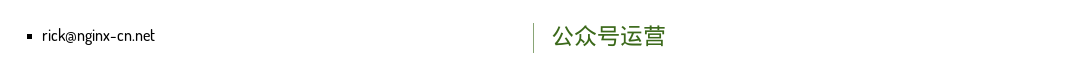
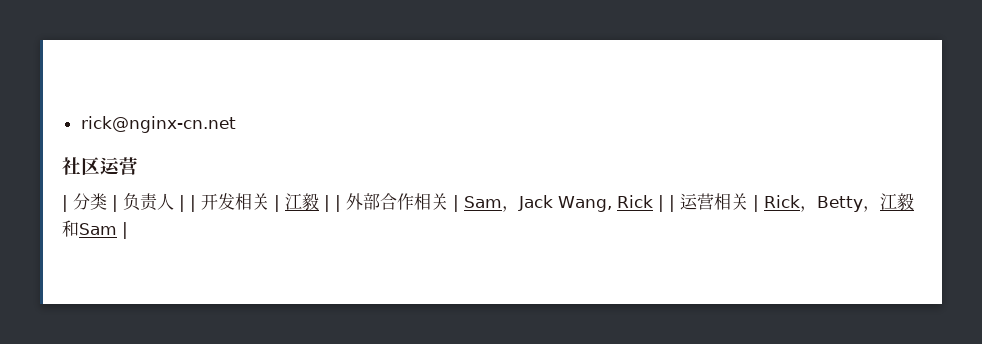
- 公众号运营
+ 社区运营
+ | 分类 | 负责人 | | 开发相关 | 江毅 | | 外部合作相关 | Sam，Jack Wang, Rick | | 运营相关 | Rick，Betty，江毅和Sam |

